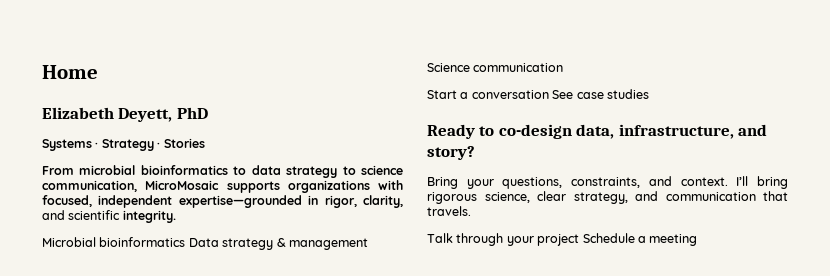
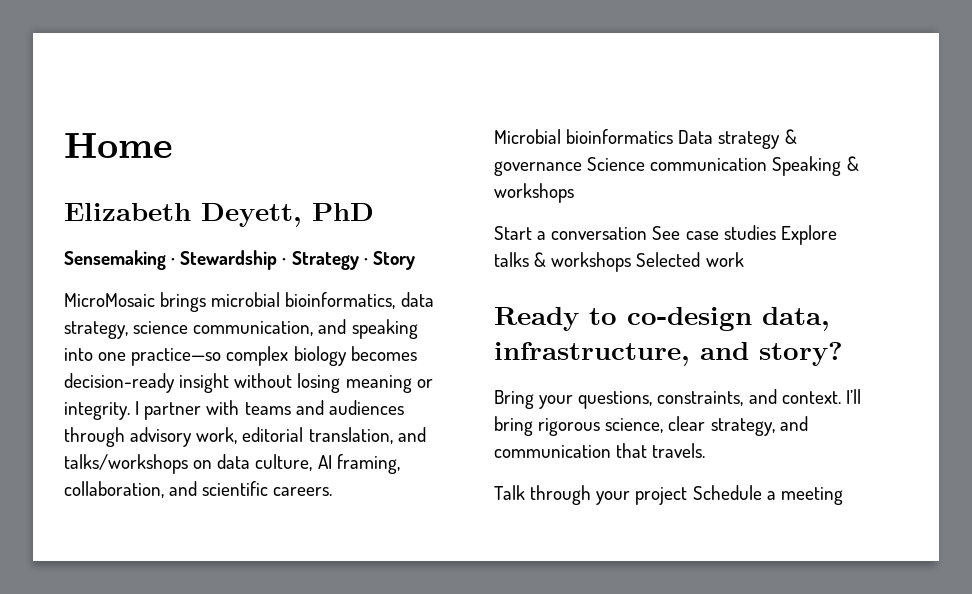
- Systems · Strategy · Stories
- From microbial bioinformatics to data strategy to science communication, MicroMosaic supports organizations with focused, independent expertise—grounded in rigor, clarity, and scientific integrity.
+ Sensemaking · Stewardship · Strategy · Story
+ MicroMosaic brings microbial bioinformatics, data strategy, science communication, and speaking into one practice—so complex biology becomes decision-ready insight without losing meaning or integrity. I partner with teams and audiences through advisory work, editorial translation, and talks/workshops on data culture, AI framing, collaboration, and scientific careers.
- Microbial bioinformatics Data strategy & management Science communication
+ Microbial bioinformatics Data strategy & governance Science communication Speaking & workshops
- Start a conversation See case studies
+ Start a conversation See case studies Explore talks & workshops Selected work

